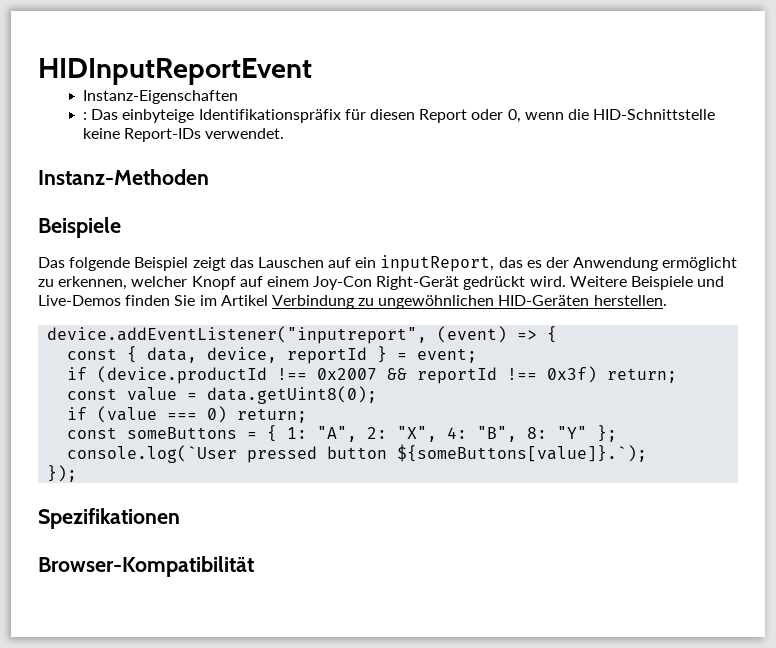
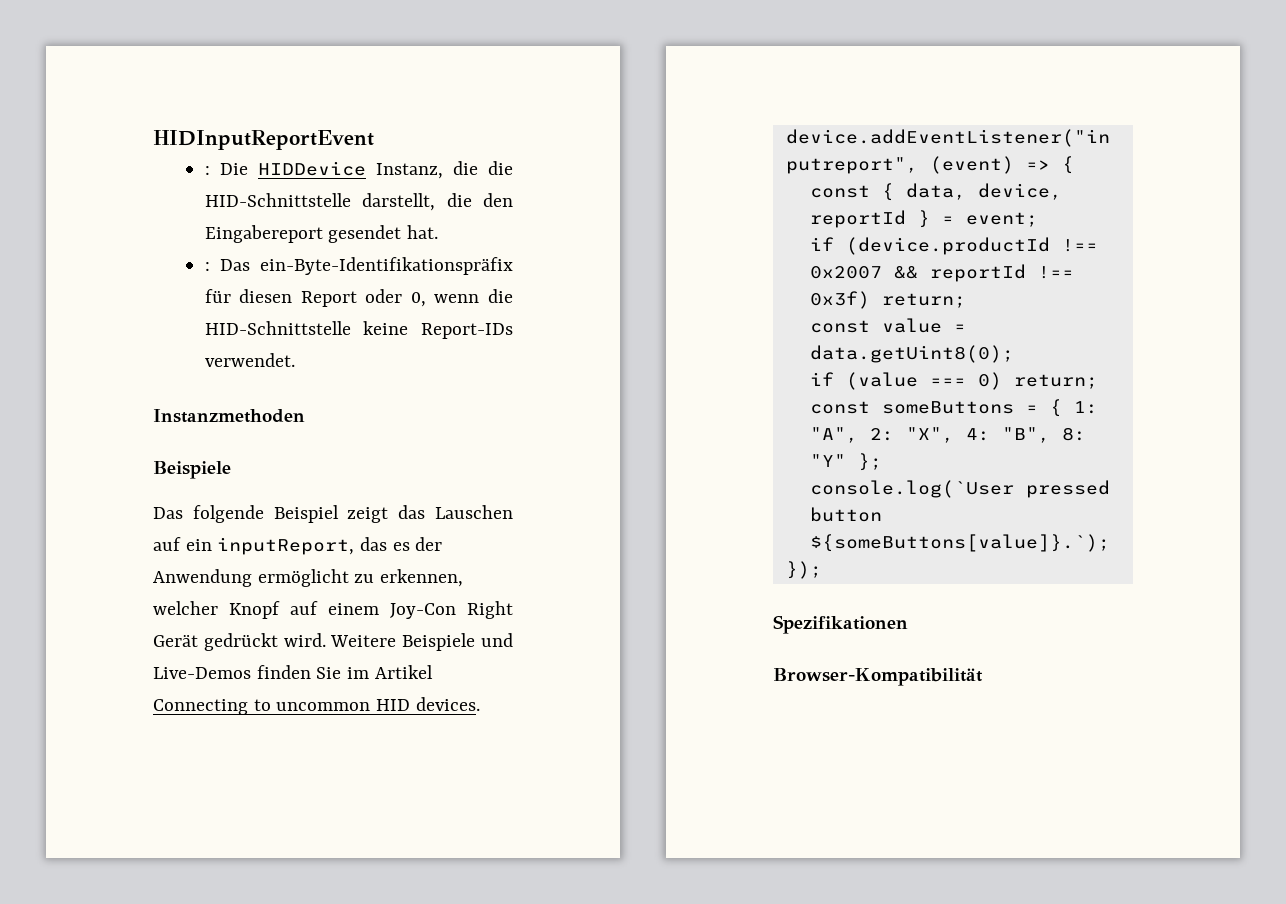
- Instanz-Eigenschaften
+ : Die HIDDevice Instanz, die die HID-Schnittstelle darstellt, die den Eingabereport gesendet hat.
- : Das einbyteige Identifikationspräfix für diesen Report oder 0, wenn die HID-Schnittstelle keine Report-IDs verwendet.
+ : Das ein-Byte-Identifikationspräfix für diesen Report oder 0, wenn die HID-Schnittstelle keine Report-IDs verwendet.
- Instanz-Methoden
+ Instanzmethoden
- Das folgende Beispiel zeigt das Lauschen auf ein inputReport, das es der Anwendung ermöglicht zu erkennen, welcher Knopf auf einem Joy-Con Right-Gerät gedrückt wird.
+ Das folgende Beispiel zeigt das Lauschen auf ein inputReport, das es der Anwendung ermöglicht zu erkennen, welcher Knopf auf einem Joy-Con Right Gerät gedrückt wird.
- Weitere Beispiele und Live-Demos finden Sie im Artikel Verbindung zu ungewöhnlichen HID-Geräten herstellen.
+ Weitere Beispiele und Live-Demos finden Sie im Artikel Connecting to uncommon HID devices.

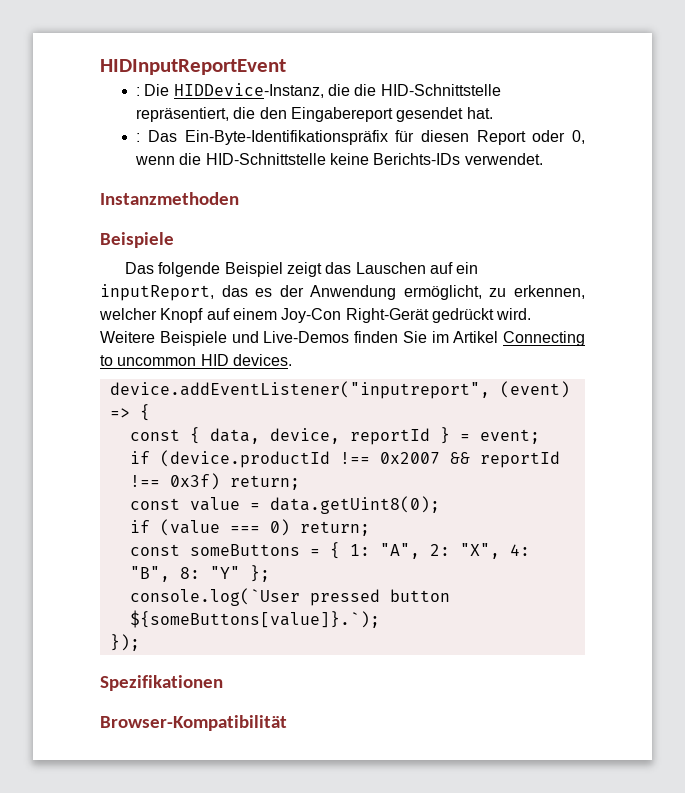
- : Die HIDDevice Instanz, die die HID-Schnittstelle darstellt, die den Eingabereport gesendet hat.
+ : Die HIDDevice-Instanz, die die HID-Schnittstelle repräsentiert, die den Eingabereport gesendet hat.
- : Das ein-Byte-Identifikationspräfix für diesen Report oder 0, wenn die HID-Schnittstelle keine Report-IDs verwendet.
+ : Das Ein-Byte-Identifikationspräfix für diesen Report oder 0, wenn die HID-Schnittstelle keine Berichts-IDs verwendet.
- Das folgende Beispiel zeigt das Lauschen auf ein inputReport, das es der Anwendung ermöglicht zu erkennen, welcher Knopf auf einem Joy-Con Right Gerät gedrückt wird.
+ Das folgende Beispiel zeigt das Lauschen auf ein inputReport, das es der Anwendung ermöglicht, zu erkennen, welcher Knopf auf einem Joy-Con Right-Gerät gedrückt wird.

